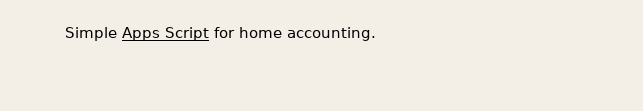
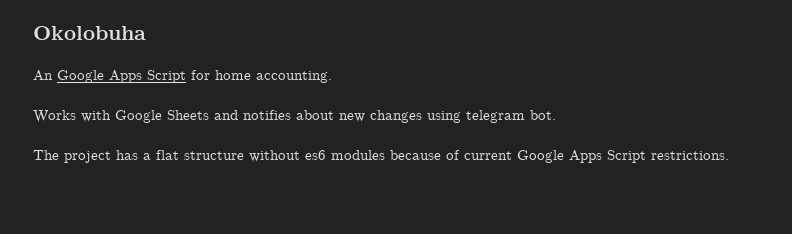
- Simple Apps Script for home accounting.
+ Okolobuha
+ An Google Apps Script for home accounting.
+ Works with Google Sheets and notifies about new changes using telegram bot.
+ The project has a flat structure without es6 modules because of current Google Apps Script restrictions.

